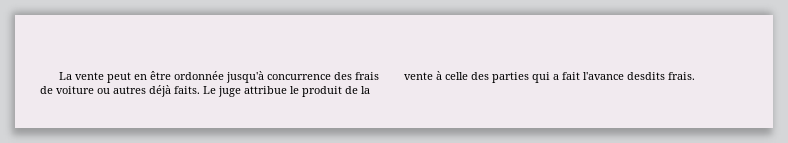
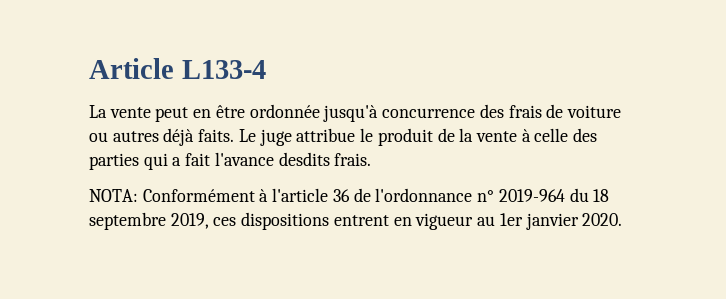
+ Article L133-4
+ NOTA: Conformément à l'article 36 de l'ordonnance n° 2019-964 du 18 septembre 2019, ces dispositions entrent en vigueur au 1er janvier 2020.

